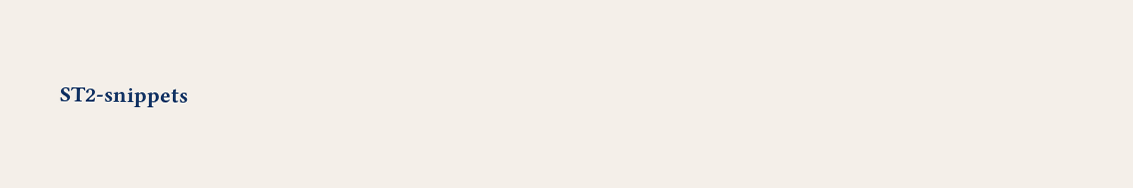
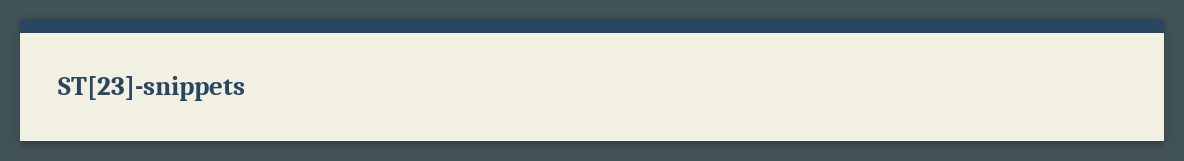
- ST2-snippets
+ ST[23]-snippets

